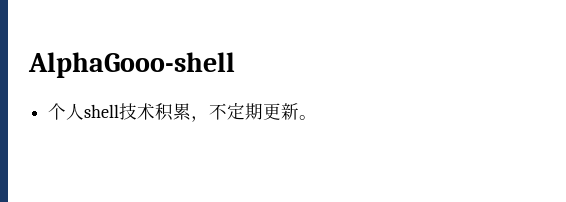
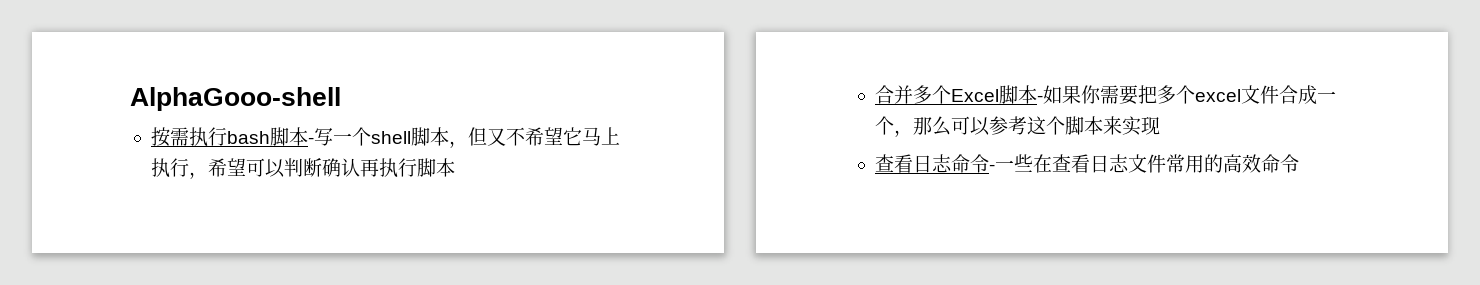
- 个人shell技术积累，不定期更新。
+ 按需执行bash脚本-写一个shell脚本，但又不希望它马上执行，希望可以判断确认再执行脚本
+ 合并多个Excel脚本-如果你需要把多个excel文件合成一个，那么可以参考这个脚本来实现
+ 查看日志命令-一些在查看日志文件常用的高效命令

